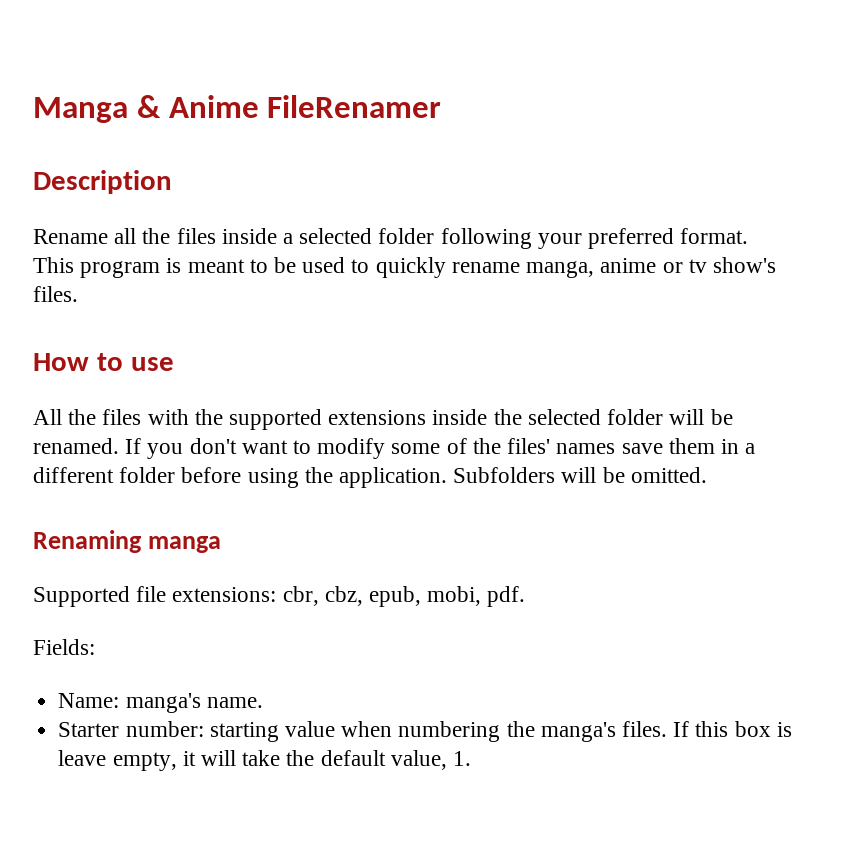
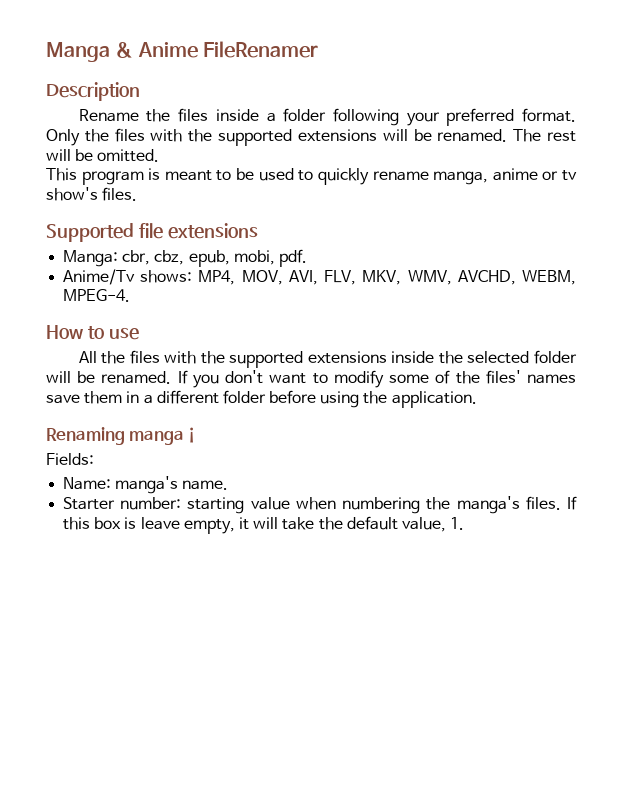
- Rename all the files inside a selected folder following your preferred format.
+ Rename the files inside a folder following your preferred format. Only the files with the supported extensions will be renamed. The rest will be omitted.
+ Supported file extensions
+ Manga: cbr, cbz, epub, mobi, pdf.
+ Anime/Tv shows: MP4, MOV, AVI, FLV, MKV, WMV, AVCHD, WEBM, MPEG-4.
- If you don't want to modify some of the files' names save them in a different folder before using the application. Subfolders will be omitted.
- Renaming manga
- Supported file extensions: cbr, cbz, epub, mobi, pdf.
+ If you don't want to modify some of the files' names save them in a different folder before using the application.
+ Renaming manga¡

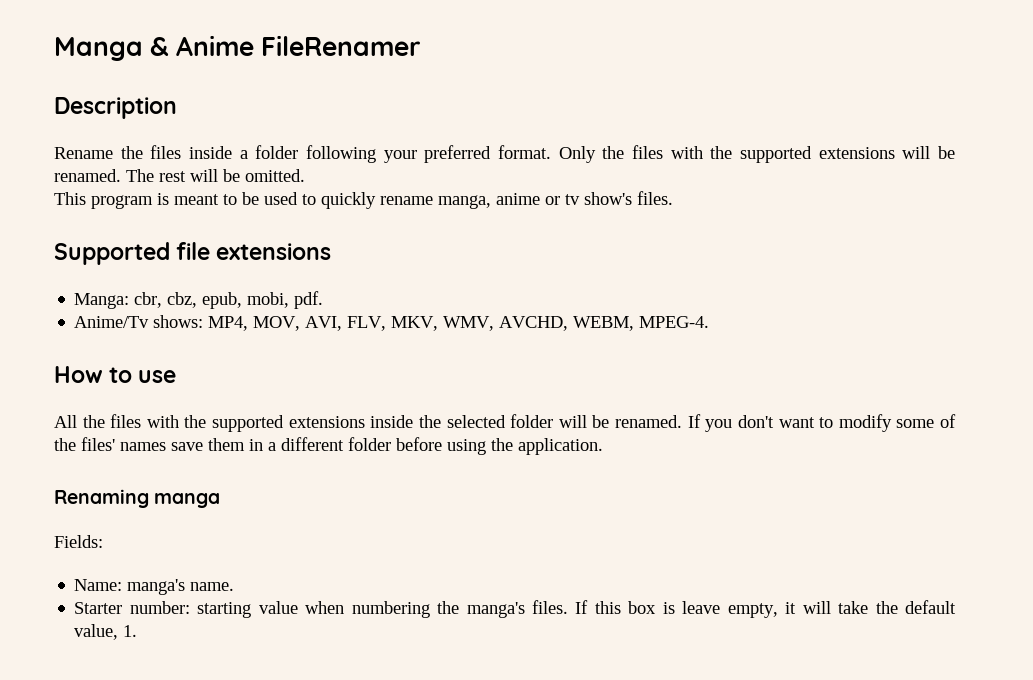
- Renaming manga¡
+ Renaming manga

